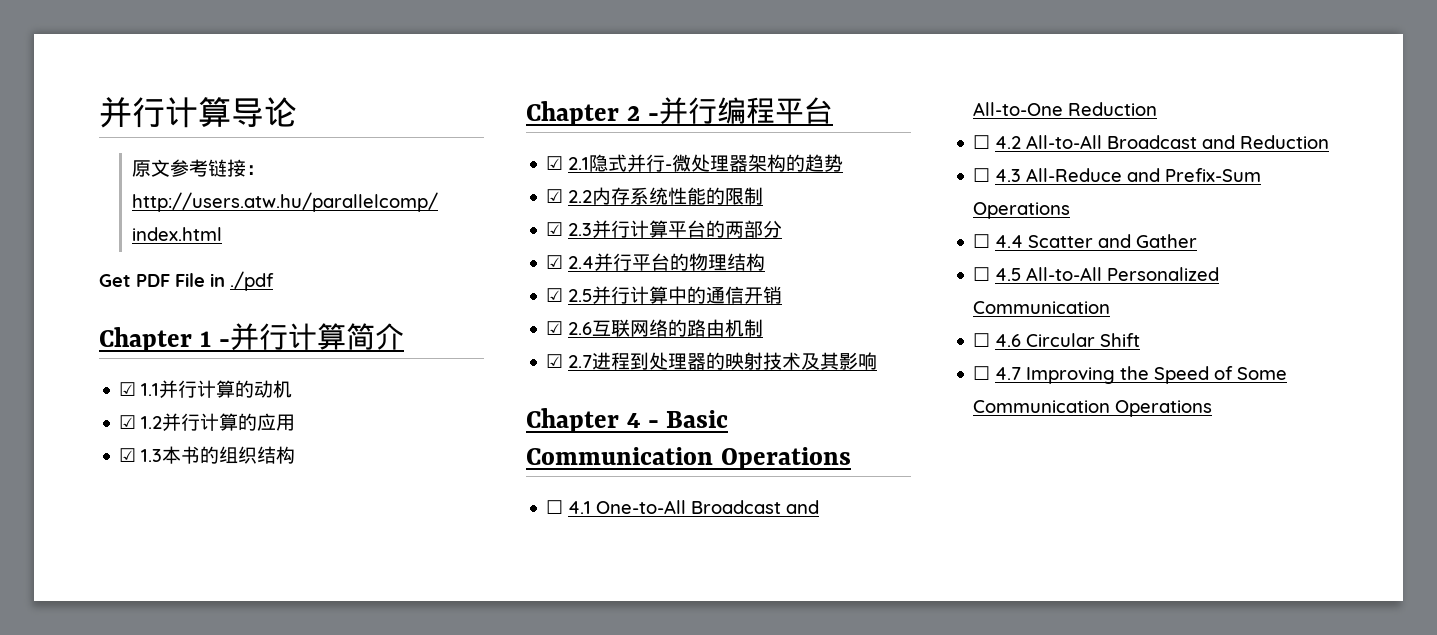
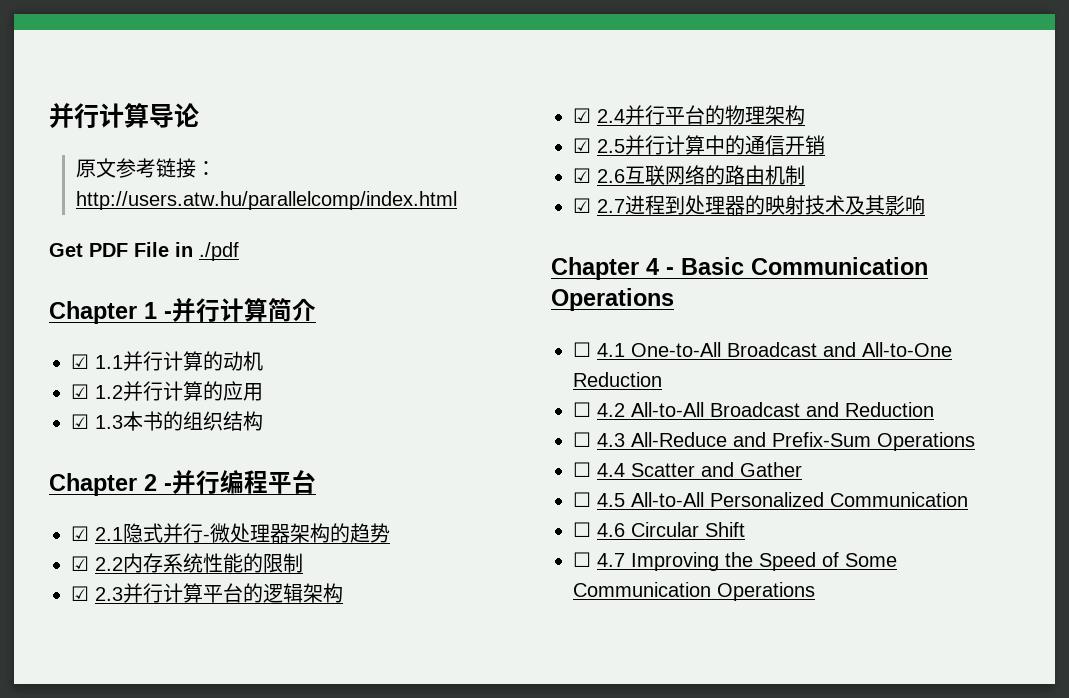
- ☑ 2.3并行计算平台的两部分
+ ☑ 2.3并行计算平台的逻辑架构
- ☑ 2.4并行平台的物理结构
+ ☑ 2.4并行平台的物理架构

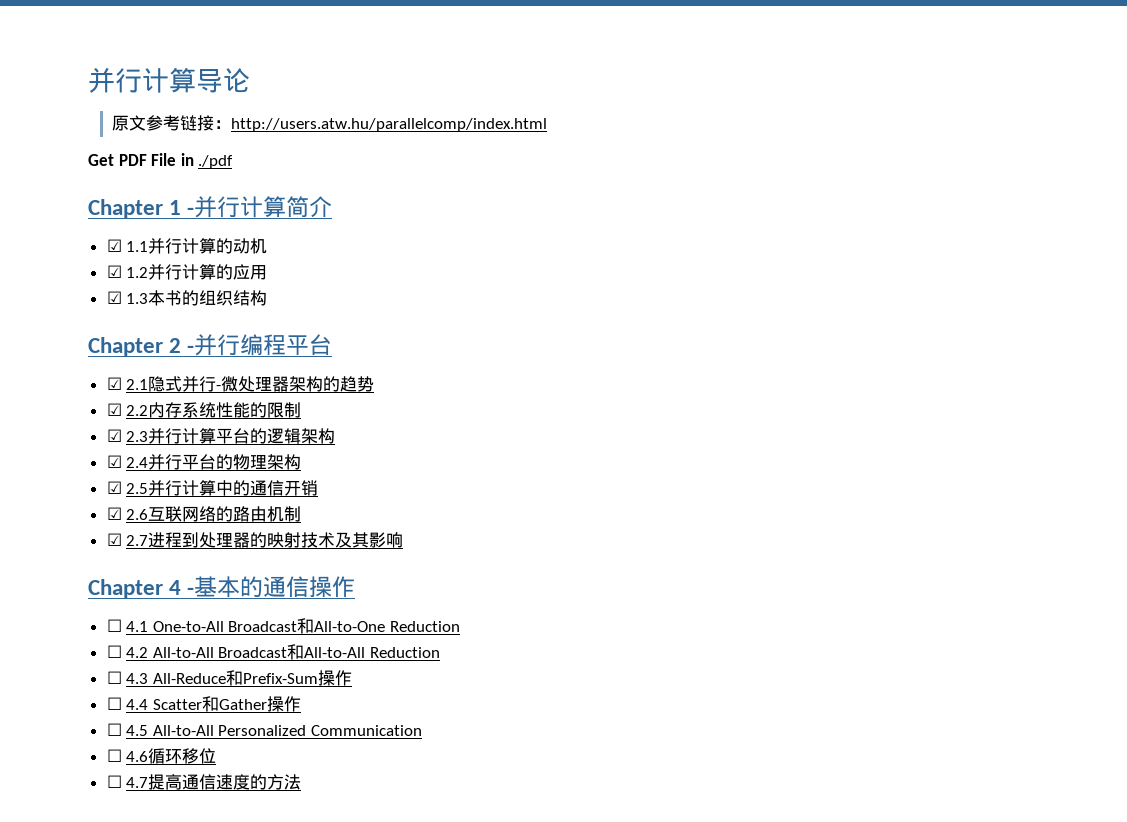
- Chapter 4 - Basic Communication Operations
+ Chapter 4 -基本的通信操作
- ☐ 4.1 One-to-All Broadcast and All-to-One Reduction
+ ☐ 4.1 One-to-All Broadcast和All-to-One Reduction
- ☐ 4.2 All-to-All Broadcast and Reduction
+ ☐ 4.2 All-to-All Broadcast和All-to-All Reduction
- ☐ 4.3 All-Reduce and Prefix-Sum Operations
+ ☐ 4.3 All-Reduce和Prefix-Sum操作
- ☐ 4.4 Scatter and Gather
+ ☐ 4.4 Scatter和Gather操作
- ☐ 4.6 Circular Shift
+ ☐ 4.6循环移位
- ☐ 4.7 Improving the Speed of Some Communication Operations
+ ☐ 4.7提高通信速度的方法

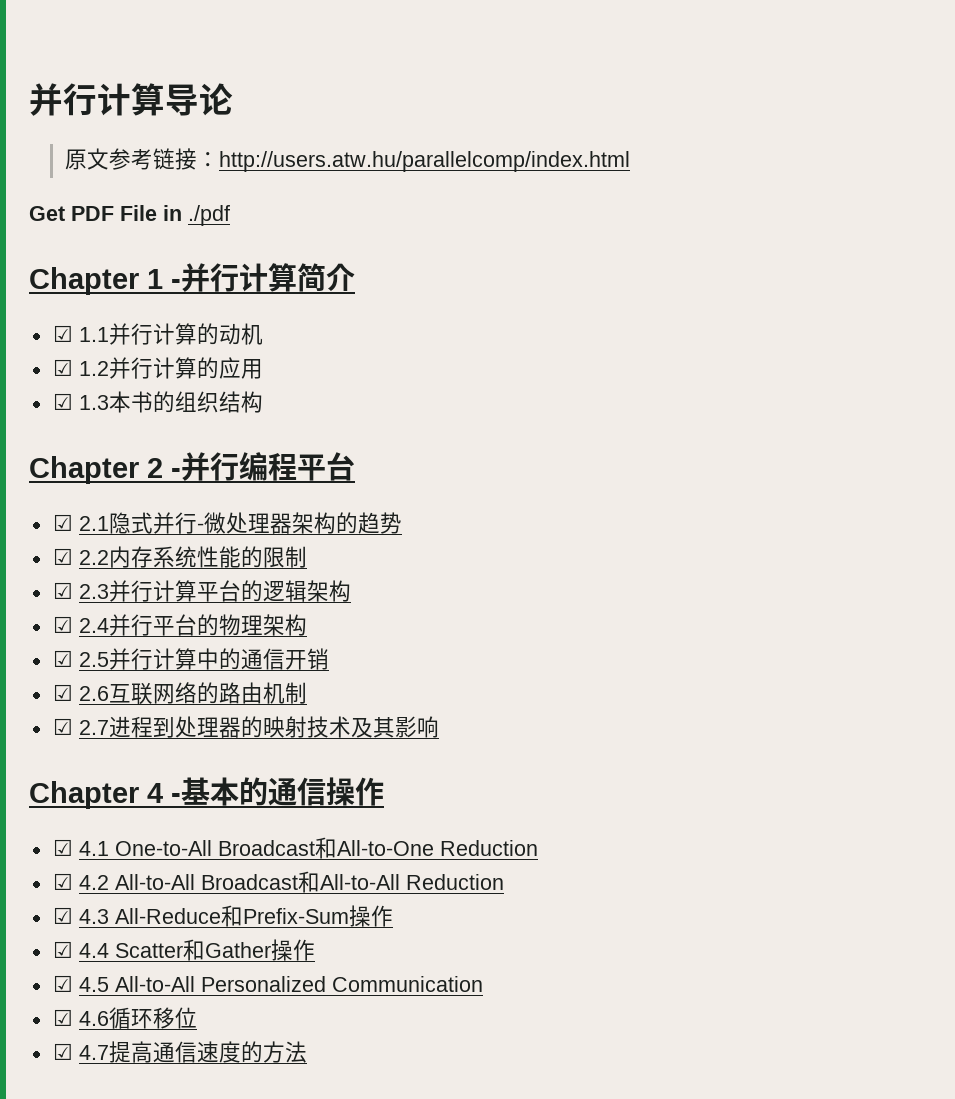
- ☐ 4.1 One-to-All Broadcast和All-to-One Reduction
+ ☑ 4.1 One-to-All Broadcast和All-to-One Reduction
- ☐ 4.2 All-to-All Broadcast和All-to-All Reduction
+ ☑ 4.2 All-to-All Broadcast和All-to-All Reduction
- ☐ 4.3 All-Reduce和Prefix-Sum操作
+ ☑ 4.3 All-Reduce和Prefix-Sum操作
- ☐ 4.4 Scatter和Gather操作
+ ☑ 4.4 Scatter和Gather操作
- ☐ 4.5 All-to-All Personalized Communication
+ ☑ 4.5 All-to-All Personalized Communication
- ☐ 4.6循环移位
+ ☑ 4.6循环移位
- ☐ 4.7提高通信速度的方法
+ ☑ 4.7提高通信速度的方法

